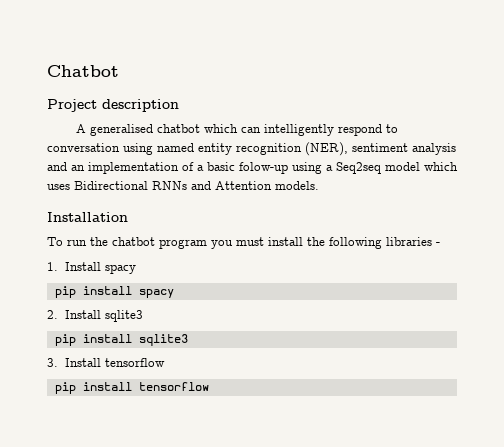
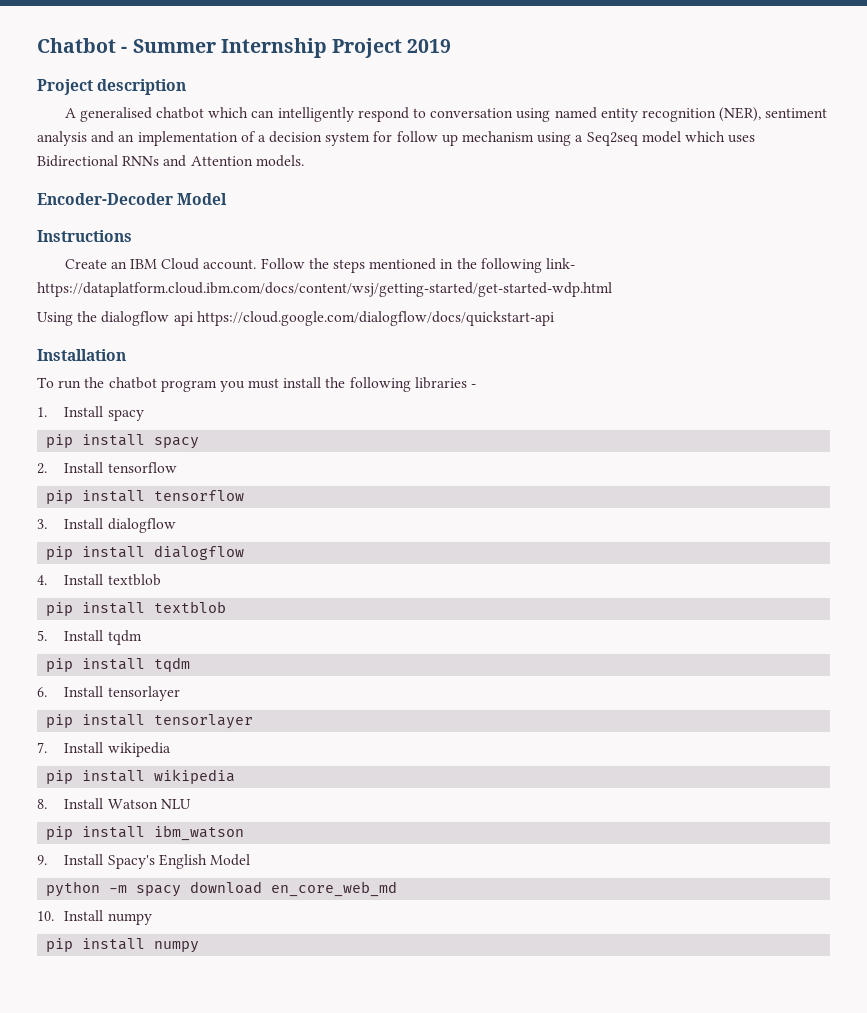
- Chatbot
+ Chatbot - Summer Internship Project 2019
- A generalised chatbot which can intelligently respond to conversation using named entity recognition (NER), sentiment analysis and an implementation of a basic folow-up using a Seq2seq model which uses Bidirectional RNNs and Attention models.
+ A generalised chatbot which can intelligently respond to conversation using named entity recognition (NER), sentiment analysis and an implementation of a decision system for follow up mechanism using a Seq2seq model which uses Bidirectional RNNs and Attention models.
+ Encoder-Decoder Model
+ Instructions
+ Create an IBM Cloud account. Follow the steps mentioned in the following link- https://dataplatform.cloud.ibm.com/docs/content/wsj/getting-started/get-started-wdp.html
+ Using the dialogflow api https://cloud.google.com/dialogflow/docs/quickstart-api
- 2. Install sqlite3
- pip install sqlite3
- 3. Install tensorflow
+ 2. Install tensorflow
  pip install tensorflow
+ 3. Install dialogflow
+ pip install dialogflow
+ 4. Install textblob
+ pip install textblob
+ 5. Install tqdm
+ pip install tqdm
+ 6. Install tensorlayer
+ pip install tensorlayer
+ 7. Install wikipedia
+ pip install wikipedia
+ 8. Install Watson NLU
+ pip install ibm_watson
+ 9. Install Spacy's English Model
+ python -m spacy download en_core_web_md
+ 10. Install numpy
+ pip install numpy

